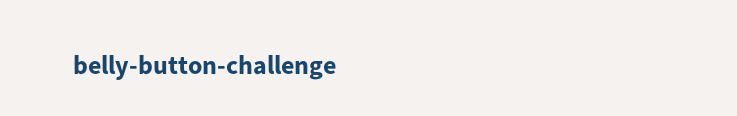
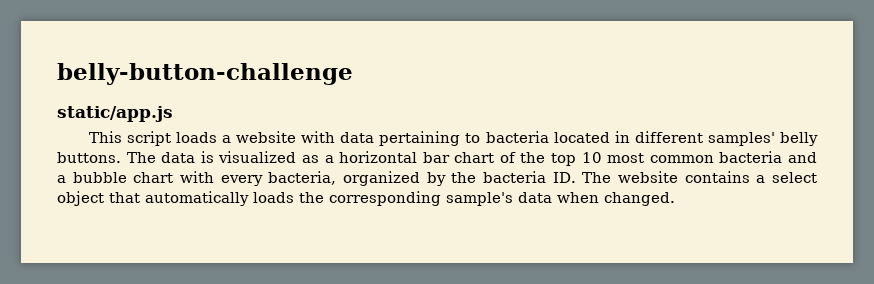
+ static/app.js
+ This script loads a website with data pertaining to bacteria located in different samples' belly buttons. The data is visualized as a horizontal bar chart of the top 10 most common bacteria and a bubble chart with every bacteria, organized by the bacteria ID. The website contains a select object that automatically loads the corresponding sample's data when changed.

